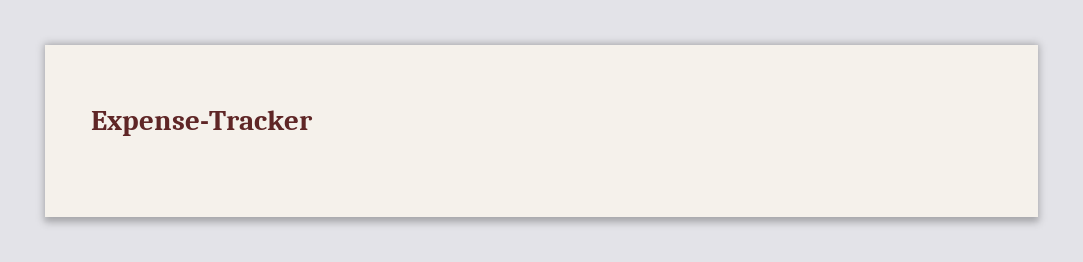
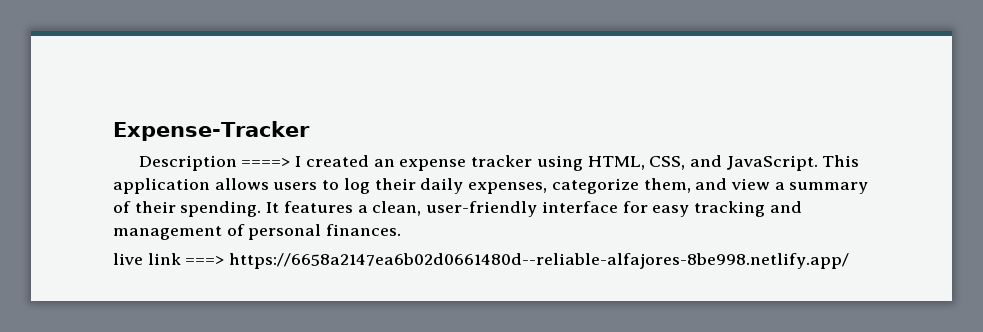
+ Description ====> I created an expense tracker using HTML, CSS, and JavaScript. This application allows users to log their daily expenses, categorize them, and view a summary of their spending. It features a clean, user-friendly interface for easy tracking and management of personal finances.
+ live link ===> https://6658a2147ea6b02d0661480d--reliable-alfajores-8be998.netlify.app/

